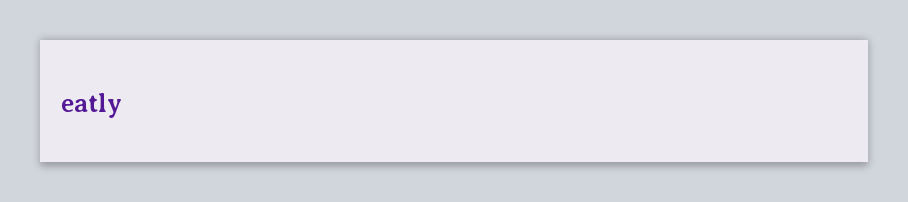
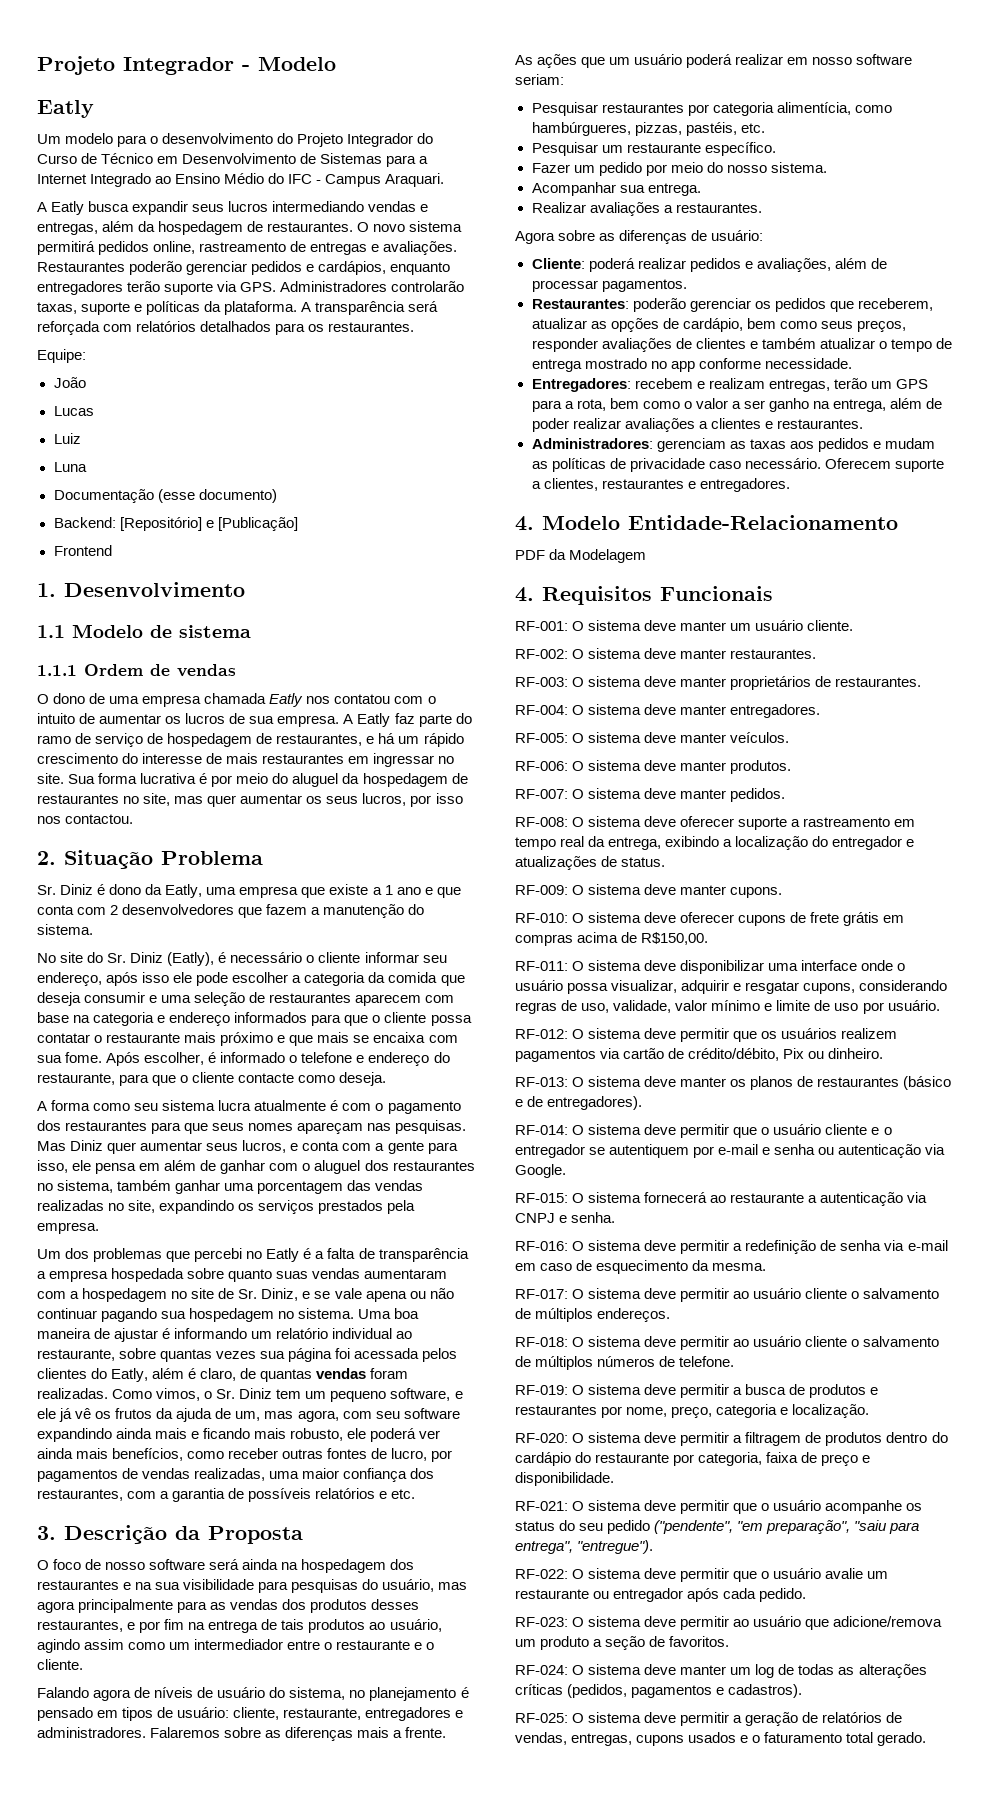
- eatly
+ Projeto Integrador - Modelo
+ Eatly
+ Um modelo para o desenvolvimento do Projeto Integrador do Curso de Técnico em Desenvolvimento de Sistemas para a Internet Integrado ao Ensino Médio do IFC - Campus Araquari.
+ A Eatly busca expandir seus lucros intermediando vendas e entregas, além da hospedagem de restaurantes. O novo sistema permitirá pedidos online, rastreamento de entregas e avaliações. Restaurantes poderão gerenciar pedidos e cardápios, enquanto entregadores terão suporte via GPS. Administradores controlarão taxas, suporte e políticas da plataforma. A transparência será reforçada com relatórios detalhados para os restaurantes.
+ Equipe:
+ João
+ Lucas
+ Luiz
+ Luna
+ Documentação (esse documento)
+ Backend: [Repositório] e [Publicação]
+ Frontend
+ 1. Desenvolvimento
+ 1.1 Modelo de sistema
+ 1.1.1 Ordem de vendas
+ O dono de uma empresa chamada Eatly nos contatou com o intuito de aumentar os lucros de sua empresa. A Eatly faz parte do ramo de serviço de hospedagem de restaurantes, e há um rápido crescimento do interesse de mais restaurantes em ingressar no site. Sua forma lucrativa é por meio do aluguel da hospedagem de restaurantes no site, mas quer aumentar os seus lucros, por isso nos contactou.
+ 2. Situação Problema
+ Sr. Diniz é dono da Eatly, uma empresa que existe a 1 ano e que conta com 2 desenvolvedores que fazem a manutenção do sistema.
+ No site do Sr. Diniz (Eatly), é necessário o cliente informar seu endereço, após isso ele pode escolher a categoria da comida que deseja consumir e uma seleção de restaurantes aparecem com base na categoria e endereço informados para que o cliente possa contatar o restaurante mais próximo e que mais se encaixa com sua fome. Após escolher, é informado o telefone e endereço do restaurante, para que o cliente contacte como deseja.
+ A forma como seu sistema lucra atualmente é com o pagamento dos restaurantes para que seus nomes apareçam nas pesquisas. Mas Diniz quer aumentar seus lucros, e conta com a gente para isso, ele pensa em além de ganhar com o aluguel dos restaurantes no sistema, também ganhar uma porcentagem das vendas realizadas no site, expandindo os serviços prestados pela empresa.
+ Um dos problemas que percebi no Eatly é a falta de transparência a empresa hospedada sobre quanto suas vendas aumentaram com a hospedagem no site de Sr. Diniz, e se vale apena ou não continuar pagando sua hospedagem no sistema. Uma boa maneira de ajustar é informando um relatório individual ao restaurante, sobre quantas vezes sua página foi acessada pelos clientes do Eatly, além é claro, de quantas vendas foram realizadas. Como vimos, o Sr. Diniz tem um pequeno software, e ele já vê os frutos da ajuda de um, mas agora, com seu software expandindo ainda mais e ficando mais robusto, ele poderá ver ainda mais benefícios, como receber outras fontes de lucro, por pagamentos de vendas realizadas, uma maior confiança dos restaurantes, com a garantia de possíveis relatórios e etc.
+ 3. Descrição da Proposta
+ O foco de nosso software será ainda na hospedagem dos restaurantes e na sua visibilidade para pesquisas do usuário, mas agora principalmente para as vendas dos produtos desses restaurantes, e por fim na entrega de tais produtos ao usuário, agindo assim como um intermediador entre o restaurante e o cliente.
+ Falando agora de níveis de usuário do sistema, no planejamento é pensado em tipos de usuário: cliente, restaurante, entregadores e administradores. Falaremos sobre as diferenças mais a frente.
+ As ações que um usuário poderá realizar em nosso software seriam:
+ Pesquisar restaurantes por categoria alimentícia, como hambúrgueres, pizzas, pastéis, etc.
+ Pesquisar um restaurante específico.
+ Fazer um pedido por meio do nosso sistema.
+ Acompanhar sua entrega.
+ Realizar avaliações a restaurantes.
+ Agora sobre as diferenças de usuário:
+ Cliente: poderá realizar pedidos e avaliações, além de processar pagamentos.
+ Restaurantes: poderão gerenciar os pedidos que receberem, atualizar as opções de cardápio, bem como seus preços, responder avaliações de clientes e também atualizar o tempo de entrega mostrado no app conforme necessidade.
+ Entregadores: recebem e realizam entregas, terão um GPS para a rota, bem como o valor a ser ganho na entrega, além de poder realizar avaliações a clientes e restaurantes.
+ Administradores: gerenciam as taxas aos pedidos e mudam as políticas de privacidade caso necessário. Oferecem suporte a clientes, restaurantes e entregadores.
+ 4. Modelo Entidade-Relacionamento
+ PDF da Modelagem
+ 4. Requisitos Funcionais
+ RF-001: O sistema deve manter um usuário cliente.
+ RF-002: O sistema deve manter restaurantes.
+ RF-003: O sistema deve manter proprietários de restaurantes.
+ RF-004: O sistema deve manter entregadores.
+ RF-005: O sistema deve manter veículos.
+ RF-006: O sistema deve manter produtos.
+ RF-007: O sistema deve manter pedidos.
+ RF-008: O sistema deve oferecer suporte a rastreamento em tempo real da entrega, exibindo a localização do entregador e atualizações de status.
+ RF-009: O sistema deve manter cupons.
+ RF-010: O sistema deve oferecer cupons de frete grátis em compras acima de R$150,00.
+ RF-011: O sistema deve disponibilizar uma interface onde o usuário possa visualizar, adquirir e resgatar cupons, considerando regras de uso, validade, valor mínimo e limite de uso por usuário.
+ RF-012: O sistema deve permitir que os usuários realizem pagamentos via cartão de crédito/débito, Pix ou dinheiro.
+ RF-013: O sistema deve manter os planos de restaurantes (básico e de entregadores).
+ RF-014: O sistema deve permitir que o usuário cliente e o entregador se autentiquem por e-mail e senha ou autenticação via Google.
+ RF-015: O sistema fornecerá ao restaurante a autenticação via CNPJ e senha.
+ RF-016: O sistema deve permitir a redefinição de senha via e-mail em caso de esquecimento da mesma.
+ RF-017: O sistema deve permitir ao usuário cliente o salvamento de múltiplos endereços.
+ RF-018: O sistema deve permitir ao usuário cliente o salvamento de múltiplos números de telefone.
+ RF-019: O sistema deve permitir a busca de produtos e restaurantes por nome, preço, categoria e localização.
+ RF-020: O sistema deve permitir a filtragem de produtos dentro do cardápio do restaurante por categoria, faixa de preço e disponibilidade.
+ RF-021: O sistema deve permitir que o usuário acompanhe os status do seu pedido ("pendente", "em preparação", "saiu para entrega", "entregue").
+ RF-022: O sistema deve permitir que o usuário avalie um restaurante ou entregador após cada pedido.
+ RF-023: O sistema deve permitir ao usuário que adicione/remova um produto a seção de favoritos.
+ RF-024: O sistema deve manter um log de todas as alterações críticas (pedidos, pagamentos e cadastros).
+ RF-025: O sistema deve permitir a geração de relatórios de vendas, entregas, cupons usados e o faturamento total gerado.

